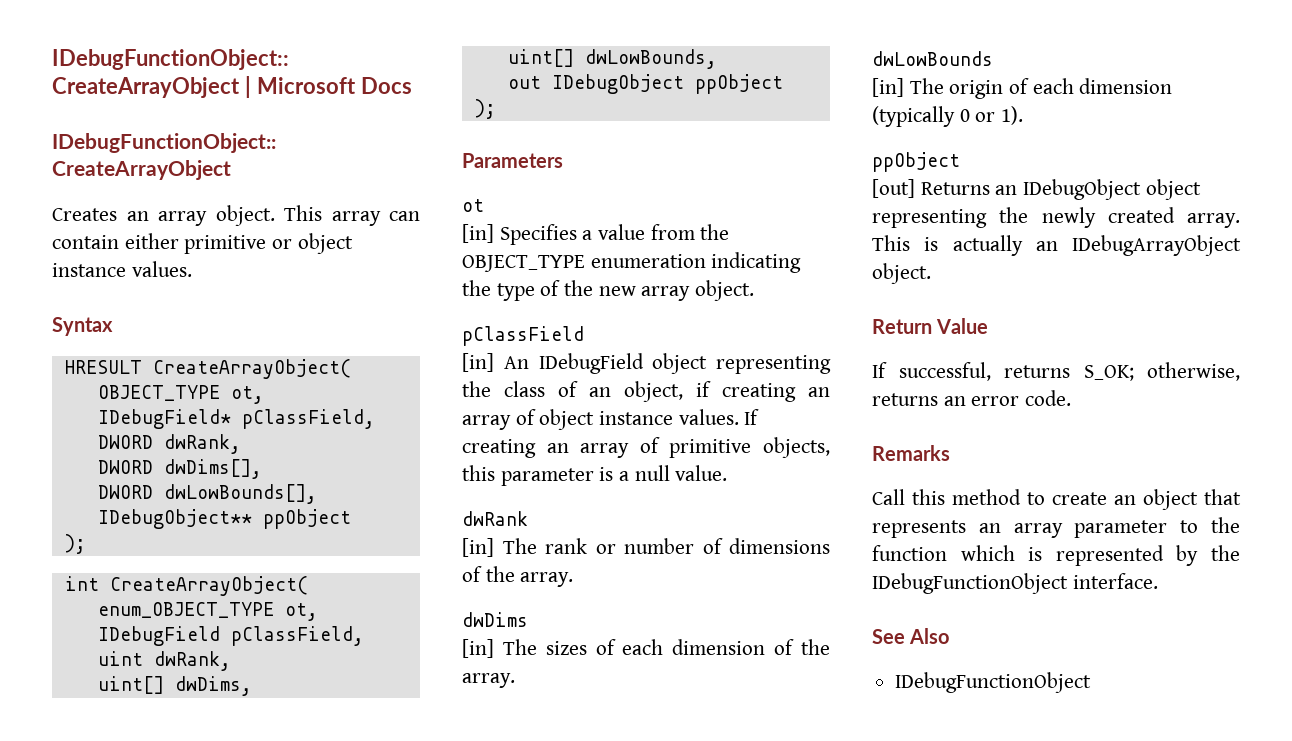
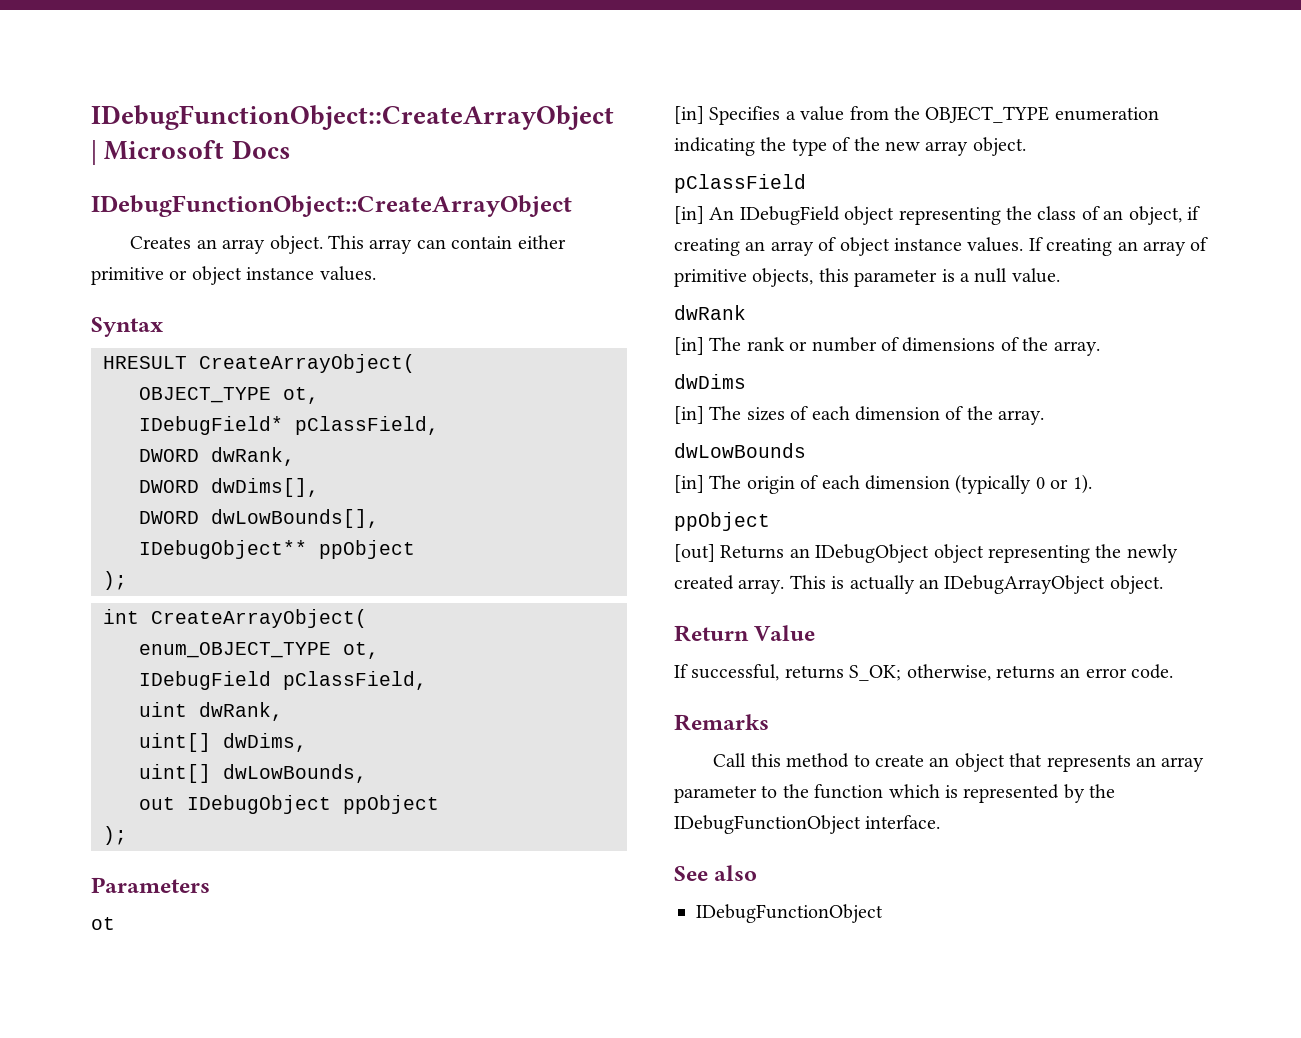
- See Also
+ See also

